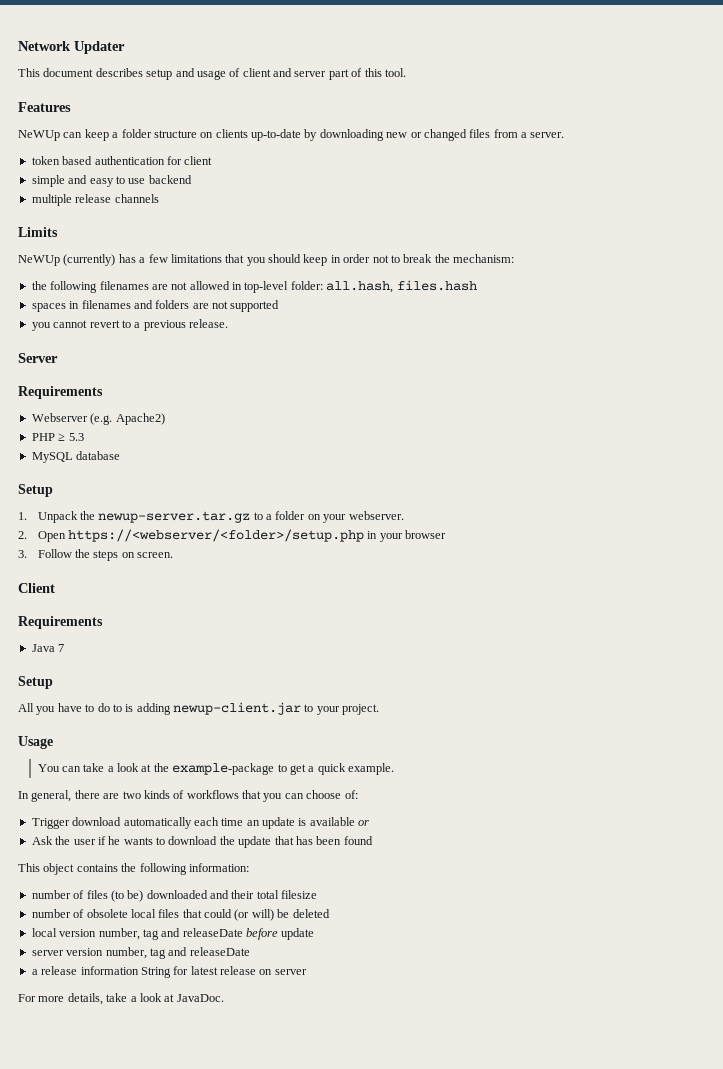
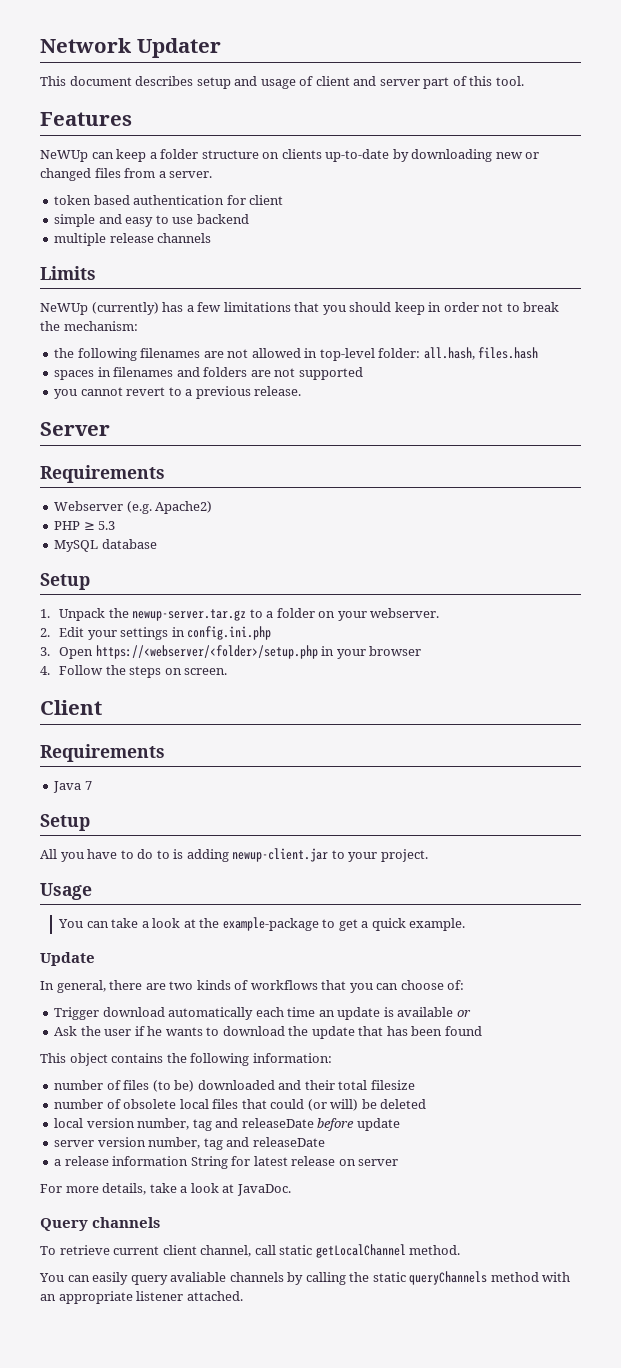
- 2. Open https://<webserver/<folder>/setup.php in your browser
+ 2. Edit your settings in config.ini.php
+ 3. Open https://<webserver/<folder>/setup.php in your browser
- 3. Follow the steps on screen.
+ 4. Follow the steps on screen.
+ Update
+ Query channels
+ To retrieve current client channel, call static getLocalChannel method.
+ You can easily query avaliable channels by calling the static queryChannels method with an appropriate listener attached.

